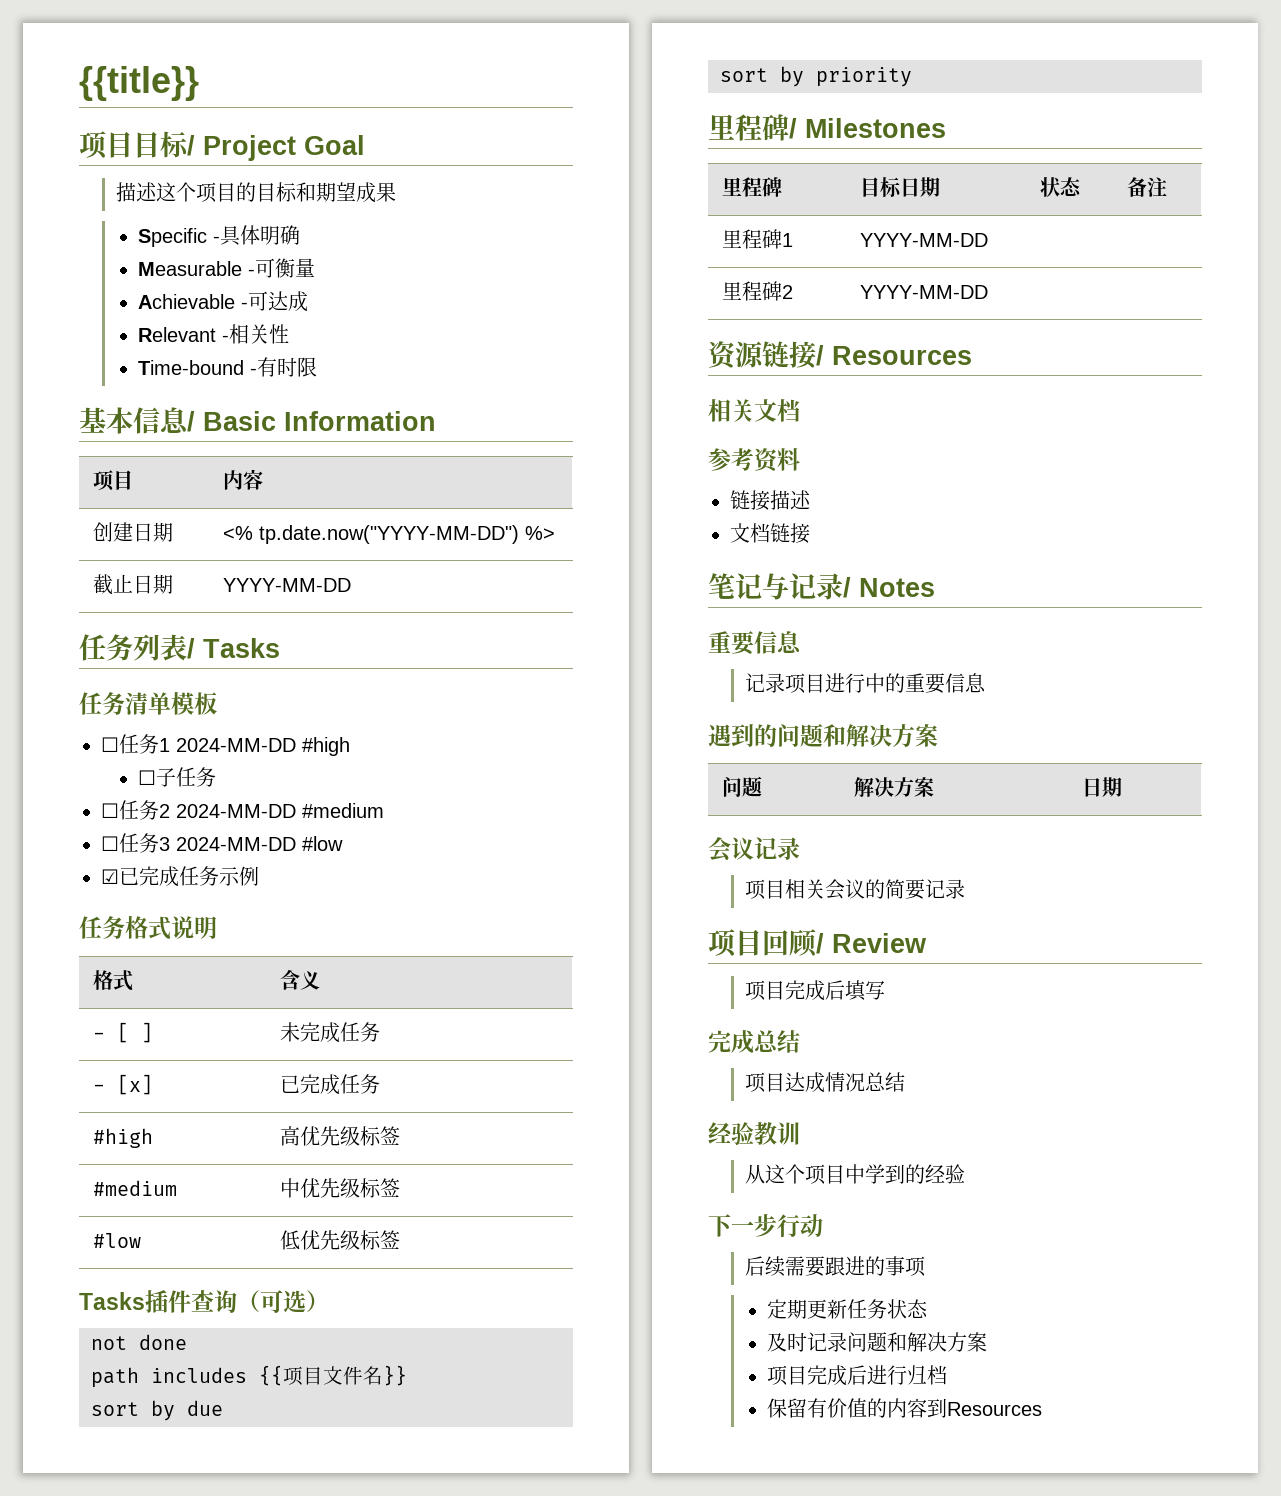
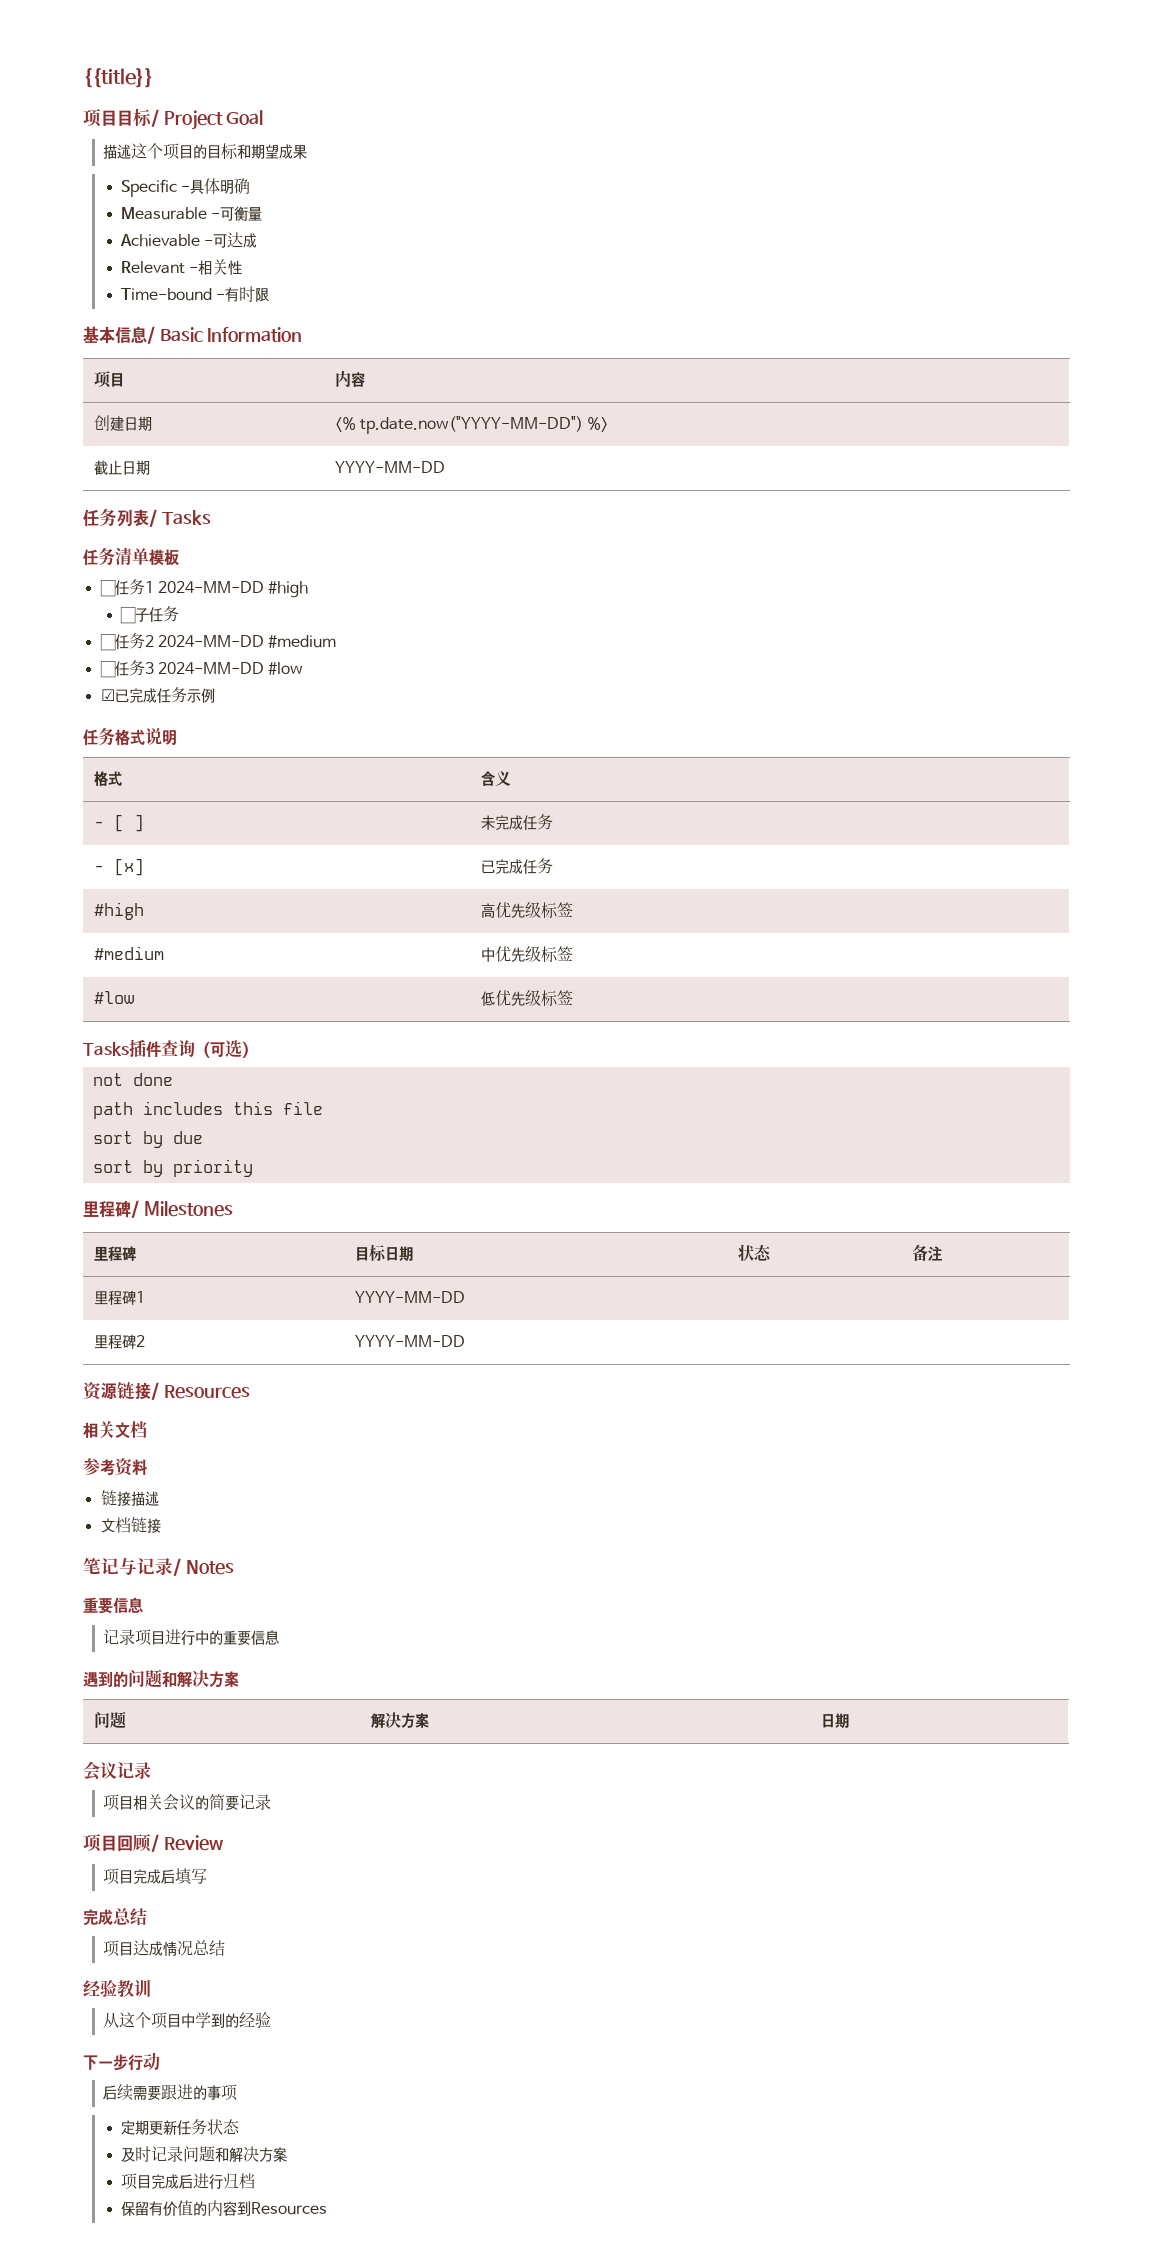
- path includes {{项目文件名}}
+ path includes this file

